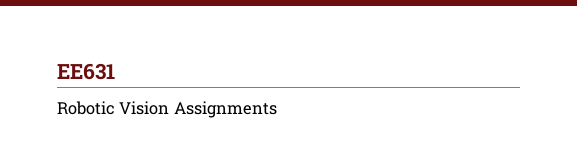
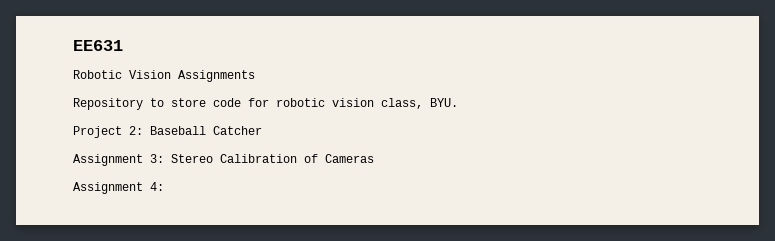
+ Repository to store code for robotic vision class, BYU.
+ Project 2: Baseball Catcher
+ Assignment 3: Stereo Calibration of Cameras
+ Assignment 4:

